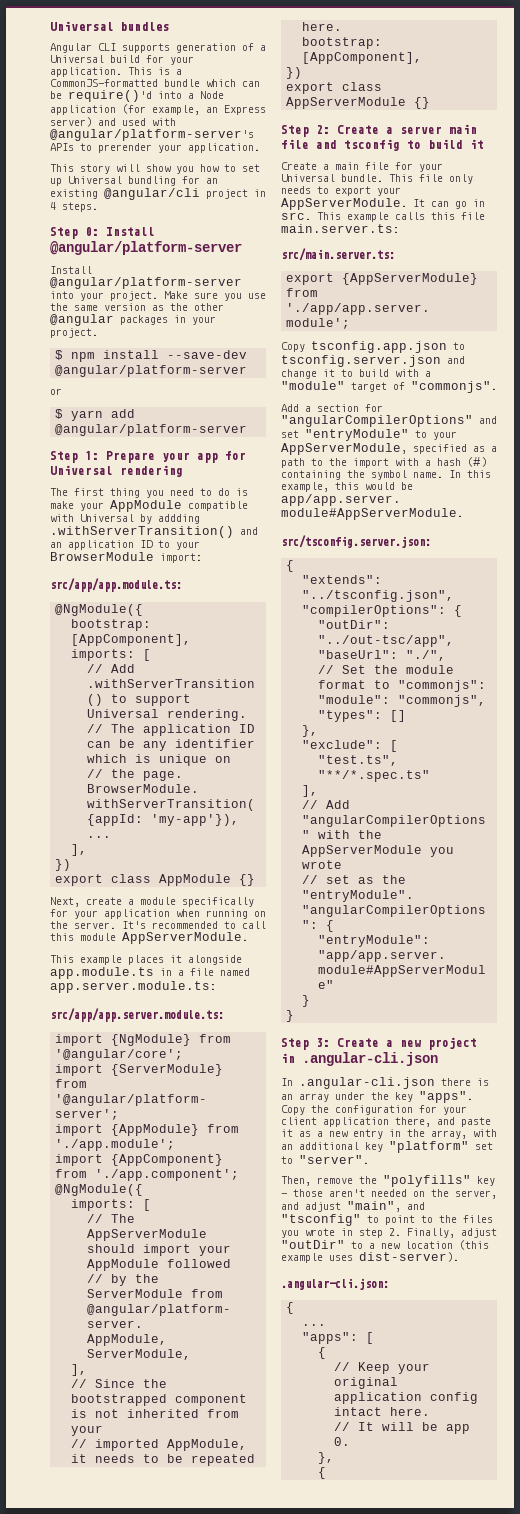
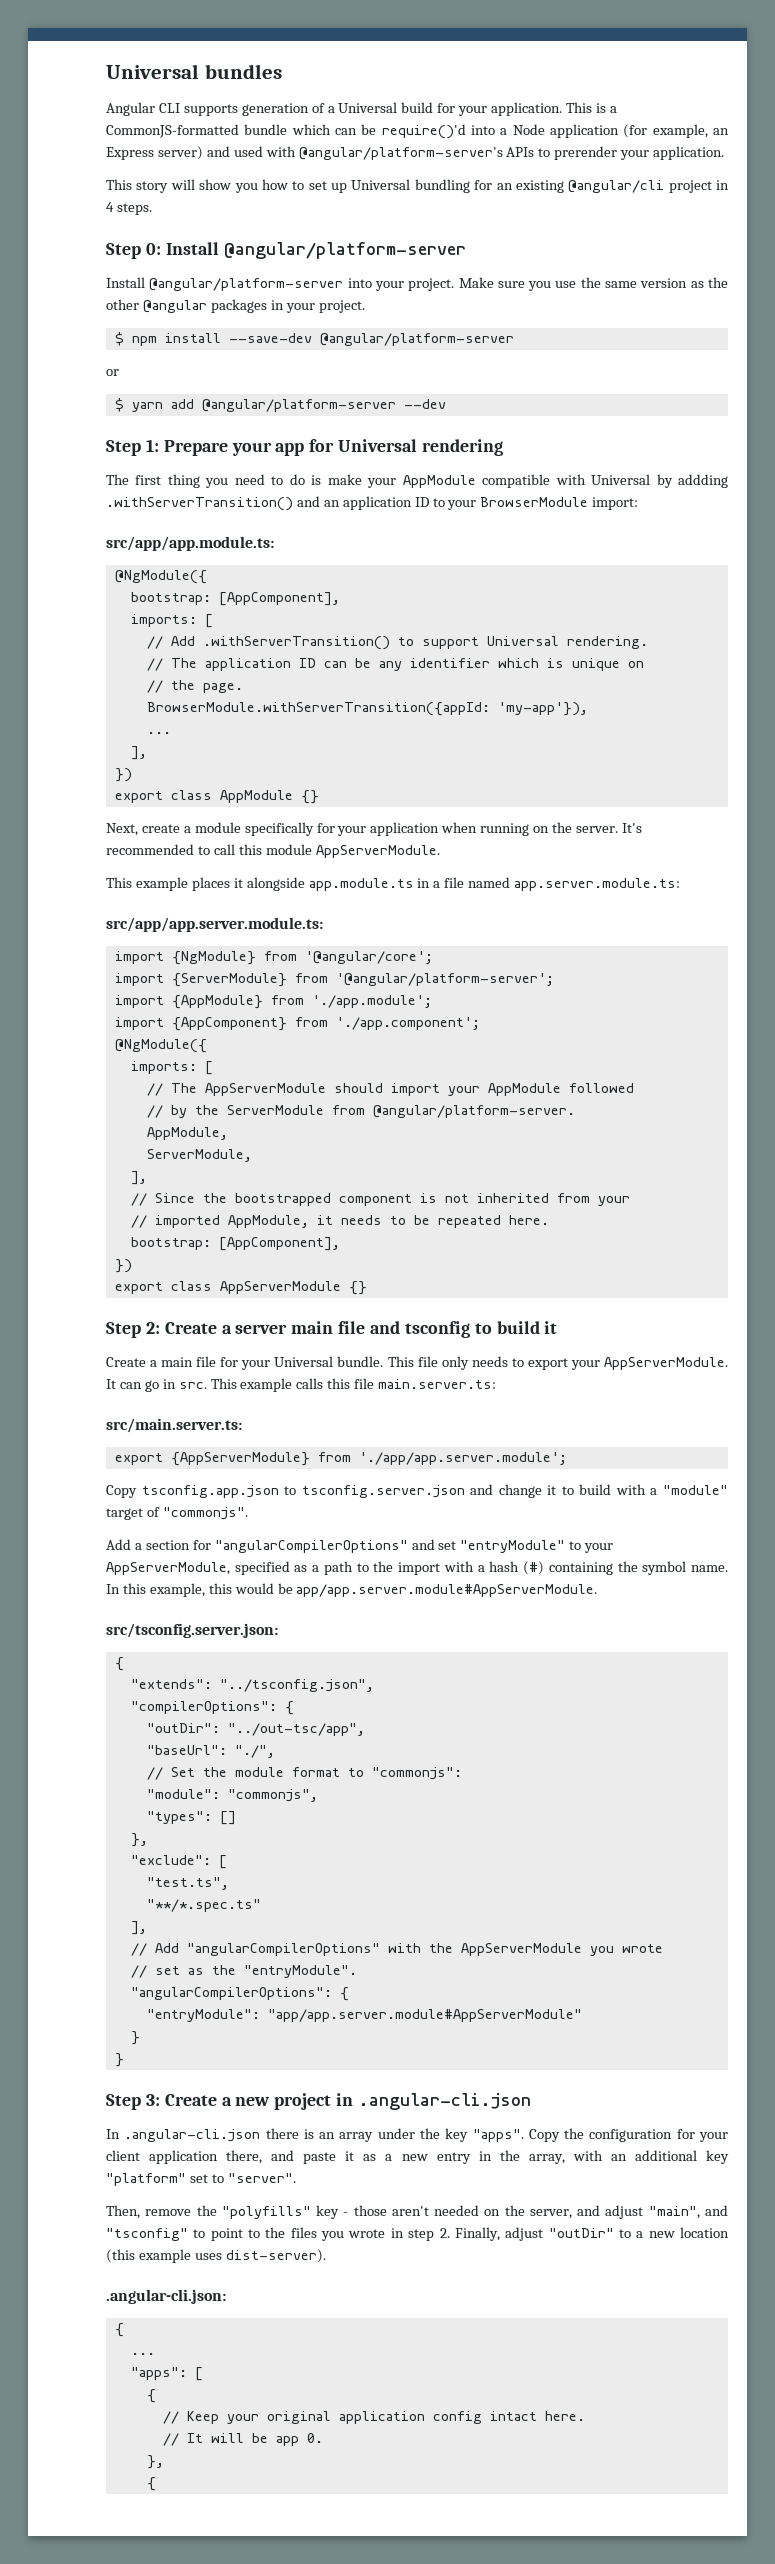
- $ yarn add @angular/platform-server
+ $ yarn add @angular/platform-server --dev

